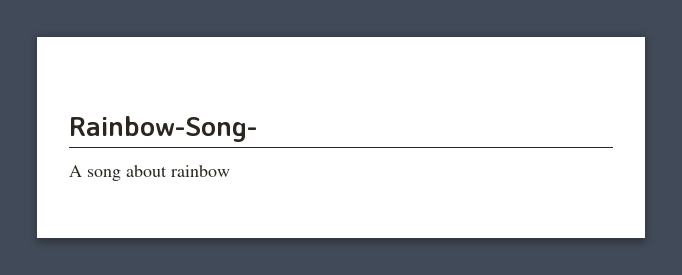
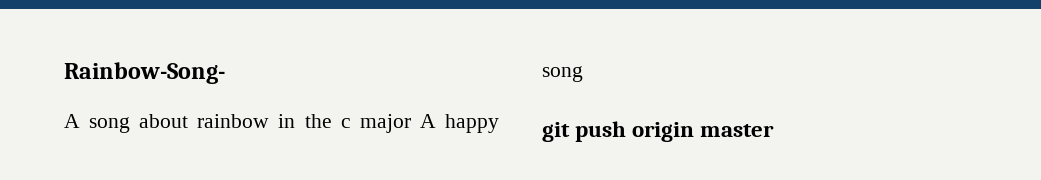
- A song about rainbow
+ A song about rainbow in the c major A happy song
+ git push origin master

